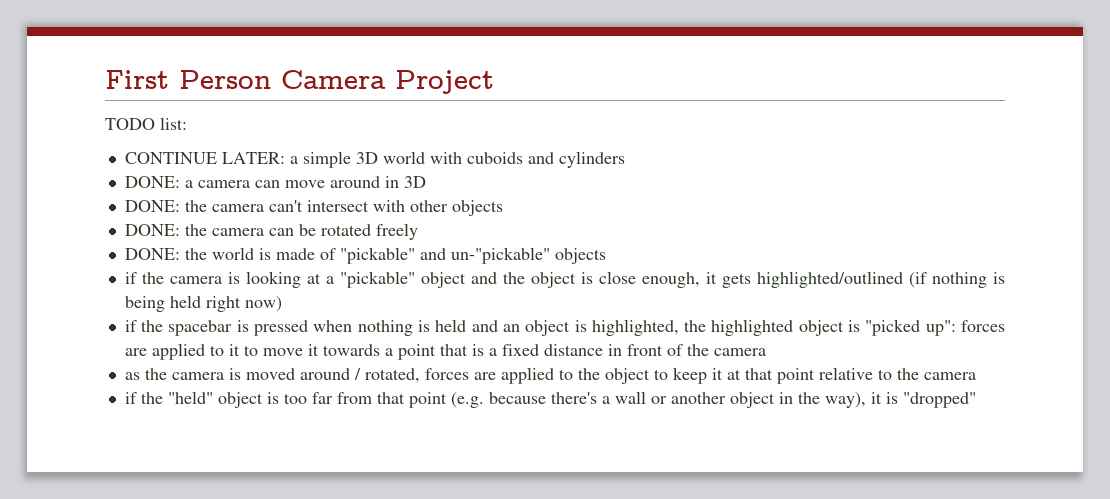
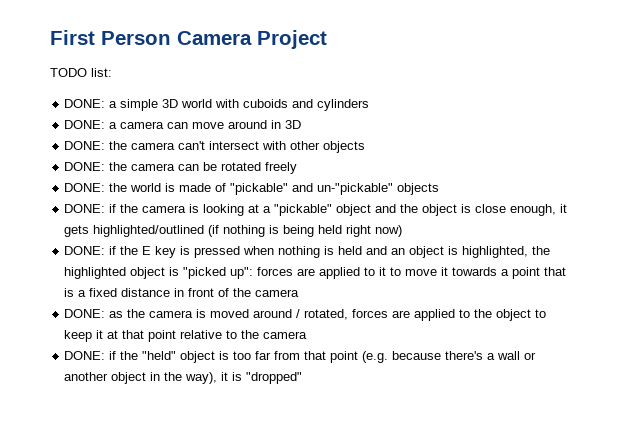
- CONTINUE LATER: a simple 3D world with cuboids and cylinders
+ DONE: a simple 3D world with cuboids and cylinders
- if the camera is looking at a "pickable" object and the object is close enough, it gets highlighted/outlined (if nothing is being held right now)
+ DONE: if the camera is looking at a "pickable" object and the object is close enough, it gets highlighted/outlined (if nothing is being held right now)
- if the spacebar is pressed when nothing is held and an object is highlighted, the highlighted object is "picked up": forces are applied to it to move it towards a point that is a fixed distance in front of the camera
+ DONE: if the E key is pressed when nothing is held and an object is highlighted, the highlighted object is "picked up": forces are applied to it to move it towards a point that is a fixed distance in front of the camera
- as the camera is moved around / rotated, forces are applied to the object to keep it at that point relative to the camera
+ DONE: as the camera is moved around / rotated, forces are applied to the object to keep it at that point relative to the camera
- if the "held" object is too far from that point (e.g. because there's a wall or another object in the way), it is "dropped"
+ DONE: if the "held" object is too far from that point (e.g. because there's a wall or another object in the way), it is "dropped"

